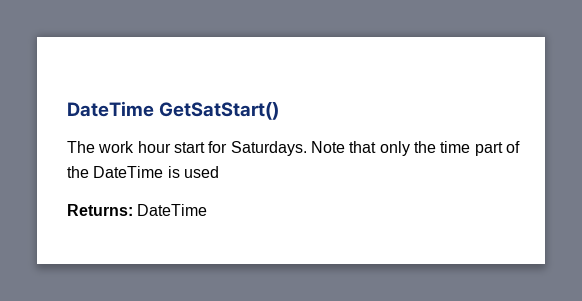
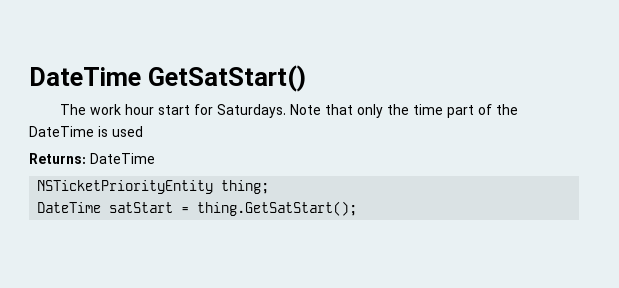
+ NSTicketPriorityEntity thing;
+ DateTime satStart = thing.GetSatStart();

